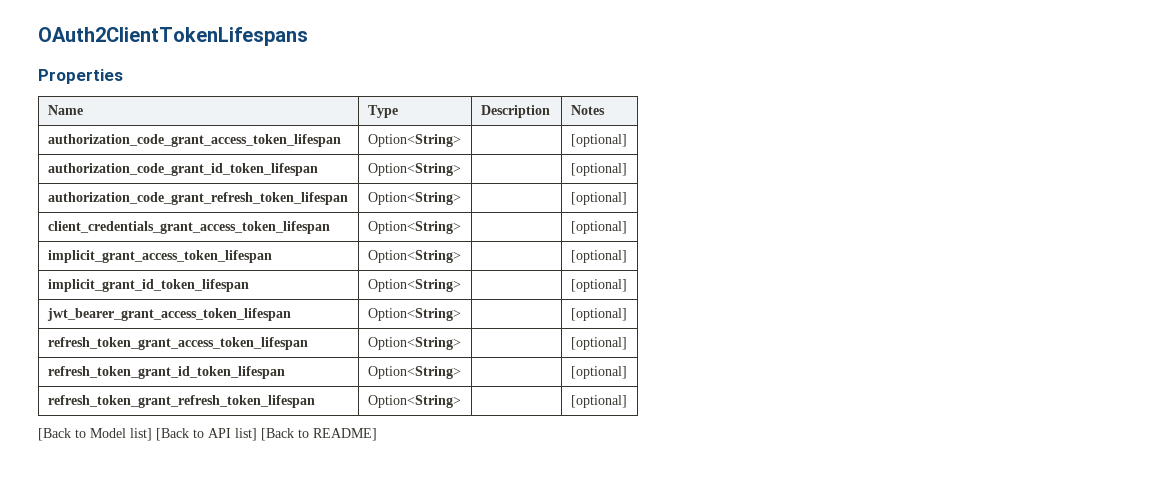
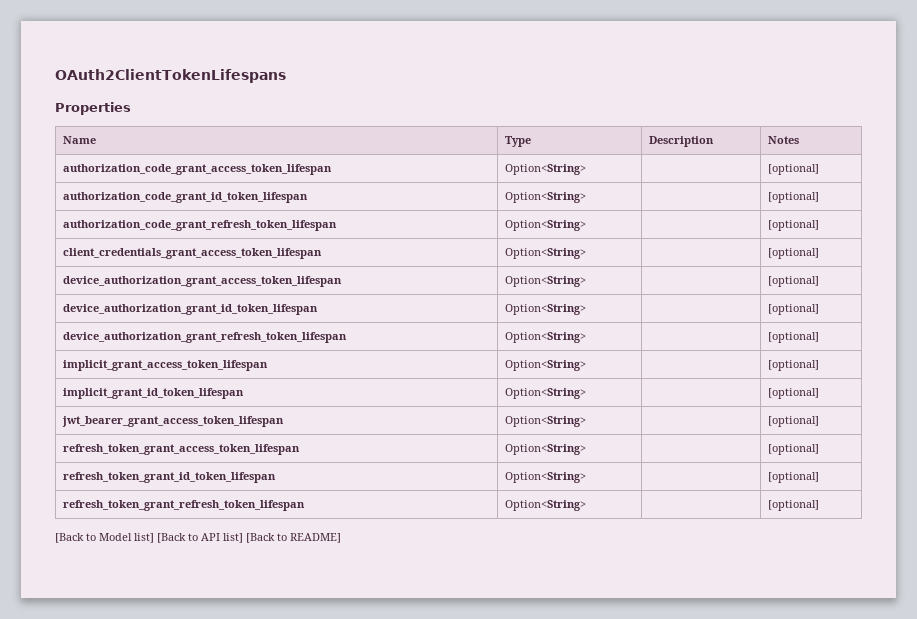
+ device_authorization_grant_access_token_lifespan | Option<String> | | [optional]
+ device_authorization_grant_id_token_lifespan | Option<String> | | [optional]
+ device_authorization_grant_refresh_token_lifespan | Option<String> | | [optional]

